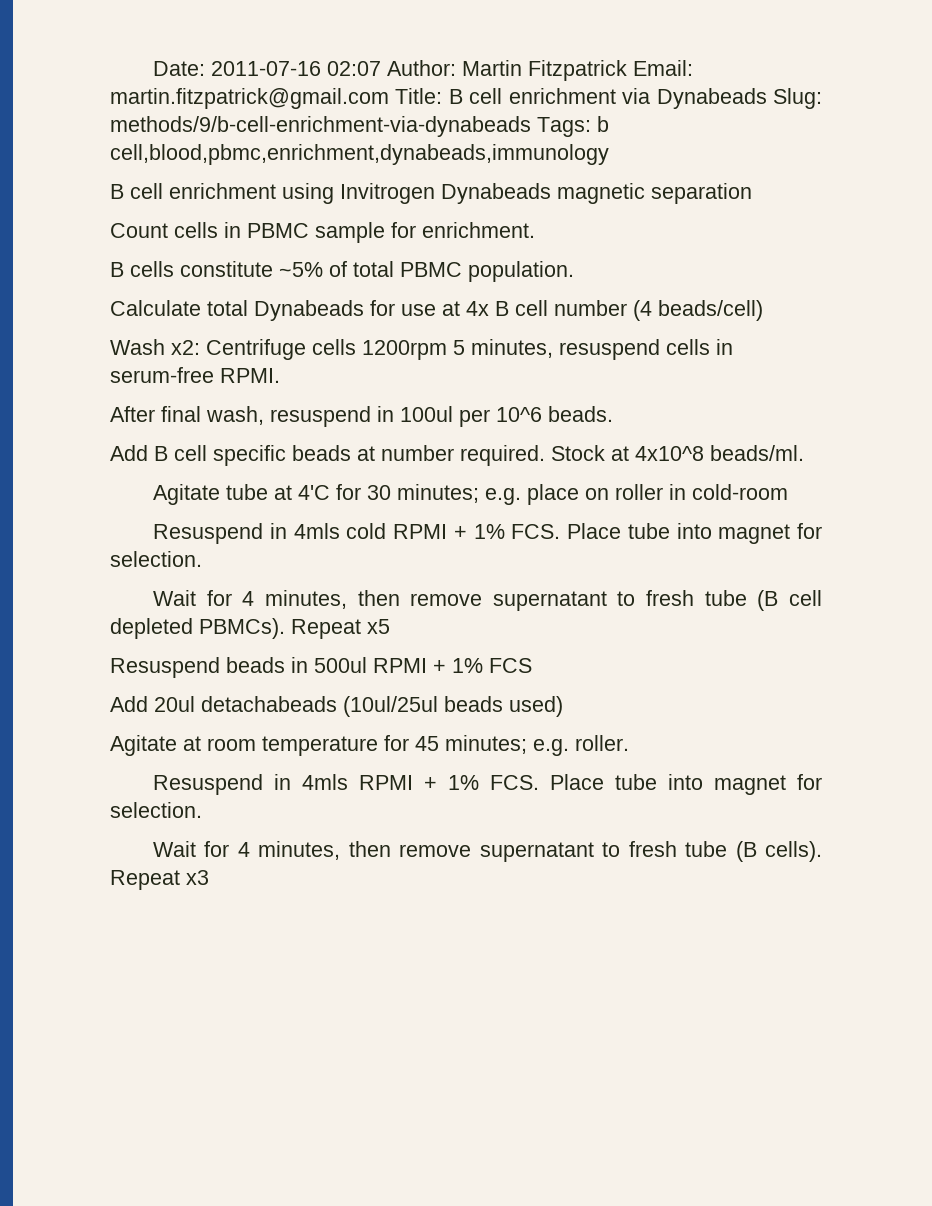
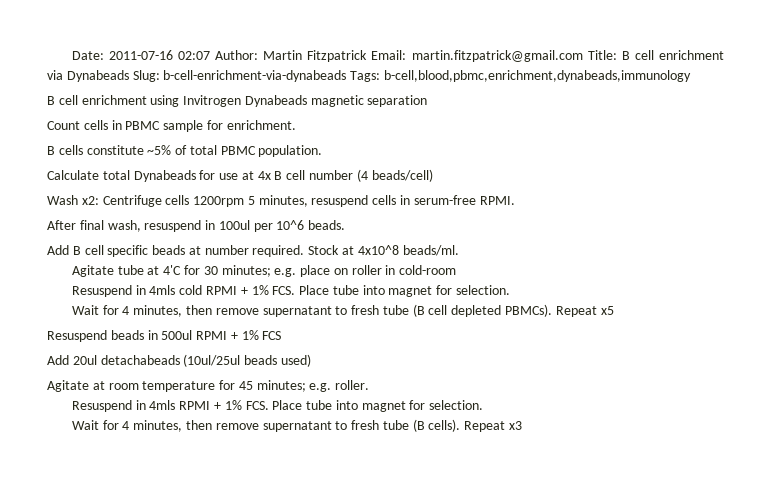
- Date: 2011-07-16 02:07 Author: Martin Fitzpatrick Email: martin.fitzpatrick@gmail.com Title: B cell enrichment via Dynabeads Slug: methods/9/b-cell-enrichment-via-dynabeads Tags: b cell,blood,pbmc,enrichment,dynabeads,immunology
+ Date: 2011-07-16 02:07 Author: Martin Fitzpatrick Email: martin.fitzpatrick@gmail.com Title: B cell enrichment via Dynabeads Slug: b-cell-enrichment-via-dynabeads Tags: b-cell,blood,pbmc,enrichment,dynabeads,immunology

